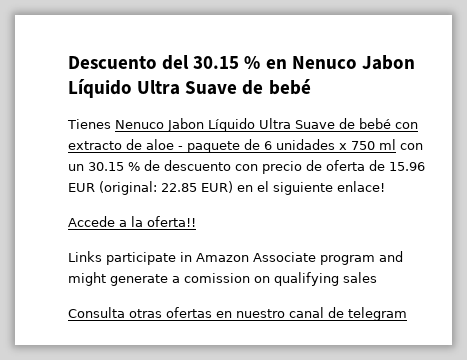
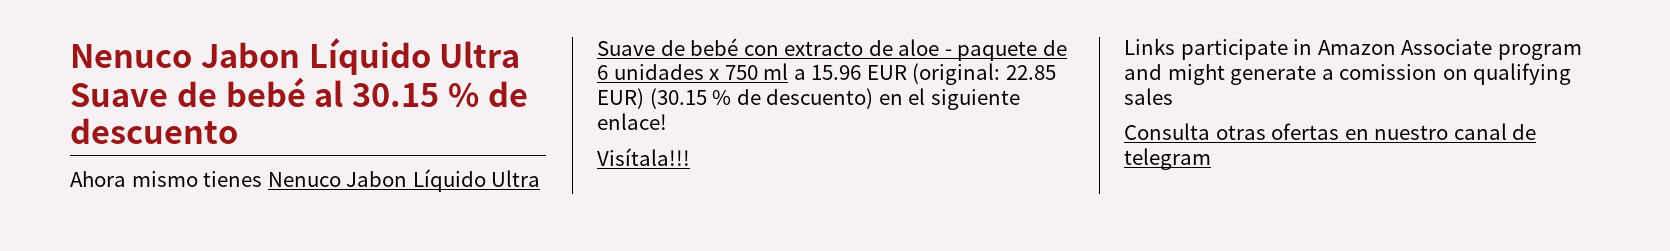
- Descuento del 30.15 % en Nenuco Jabon Líquido Ultra Suave de bebé
- Tienes Nenuco Jabon Líquido Ultra Suave de bebé con extracto de aloe - paquete de 6 unidades x 750 ml con un 30.15 % de descuento con precio de oferta de 15.96 EUR (original: 22.85 EUR) en el siguiente enlace!
+ Nenuco Jabon Líquido Ultra Suave de bebé al 30.15 % de descuento
+ Ahora mismo tienes Nenuco Jabon Líquido Ultra Suave de bebé con extracto de aloe - paquete de 6 unidades x 750 ml a 15.96 EUR (original: 22.85 EUR) (30.15 % de descuento) en el siguiente enlace!
- Accede a la oferta!!
+ Visítala!!!

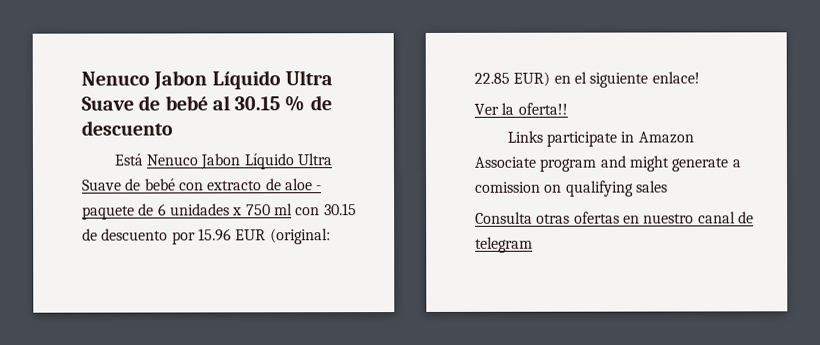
- Ahora mismo tienes Nenuco Jabon Líquido Ultra Suave de bebé con extracto de aloe - paquete de 6 unidades x 750 ml a 15.96 EUR (original: 22.85 EUR) (30.15 % de descuento) en el siguiente enlace!
+ Está Nenuco Jabon Líquido Ultra Suave de bebé con extracto de aloe - paquete de 6 unidades x 750 ml con 30.15 de descuento por 15.96 EUR (original: 22.85 EUR) en el siguiente enlace!
- Visítala!!!
+ Ver la oferta!!

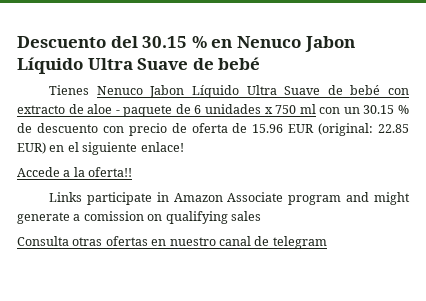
- Nenuco Jabon Líquido Ultra Suave de bebé al 30.15 % de descuento
- Está Nenuco Jabon Líquido Ultra Suave de bebé con extracto de aloe - paquete de 6 unidades x 750 ml con 30.15 de descuento por 15.96 EUR (original: 22.85 EUR) en el siguiente enlace!
+ Descuento del 30.15 % en Nenuco Jabon Líquido Ultra Suave de bebé
+ Tienes Nenuco Jabon Líquido Ultra Suave de bebé con extracto de aloe - paquete de 6 unidades x 750 ml con un 30.15 % de descuento con precio de oferta de 15.96 EUR (original: 22.85 EUR) en el siguiente enlace!
- Ver la oferta!!
+ Accede a la oferta!!

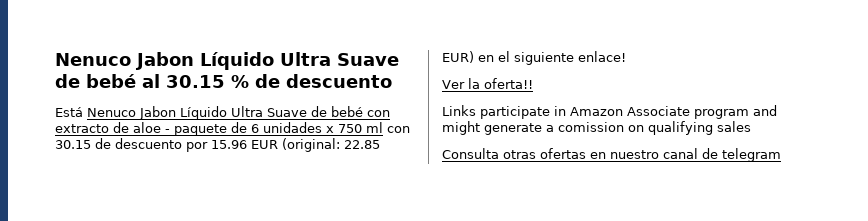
- Descuento del 30.15 % en Nenuco Jabon Líquido Ultra Suave de bebé
- Tienes Nenuco Jabon Líquido Ultra Suave de bebé con extracto de aloe - paquete de 6 unidades x 750 ml con un 30.15 % de descuento con precio de oferta de 15.96 EUR (original: 22.85 EUR) en el siguiente enlace!
+ Nenuco Jabon Líquido Ultra Suave de bebé al 30.15 % de descuento
+ Está Nenuco Jabon Líquido Ultra Suave de bebé con extracto de aloe - paquete de 6 unidades x 750 ml con 30.15 de descuento por 15.96 EUR (original: 22.85 EUR) en el siguiente enlace!
- Accede a la oferta!!
+ Ver la oferta!!

